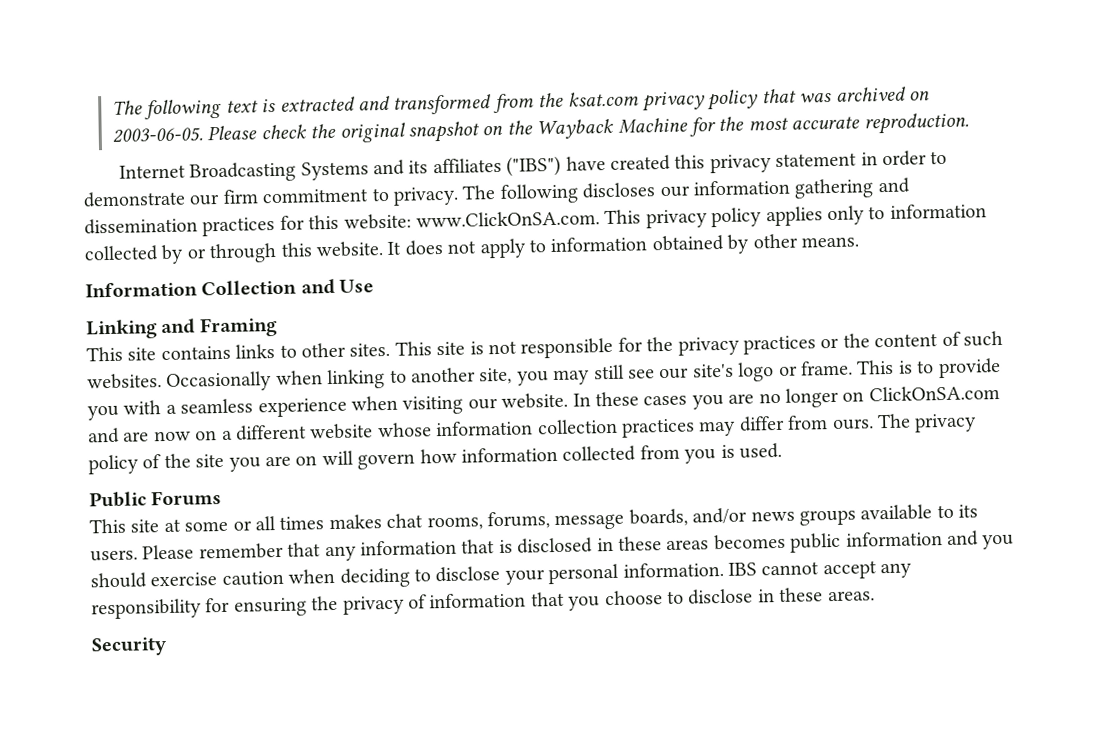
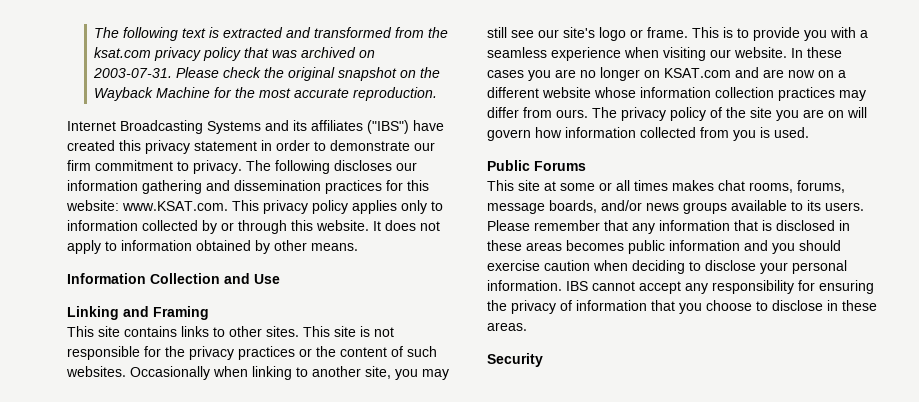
- The following text is extracted and transformed from the ksat.com privacy policy that was archived on 2003-06-05.
+ The following text is extracted and transformed from the ksat.com privacy policy that was archived on 2003-07-31.
- The following discloses our information gathering and dissemination practices for this website: www.ClickOnSA.com. This privacy policy applies only to information collected by or through this website.
+ The following discloses our information gathering and dissemination practices for this website: www.KSAT.com. This privacy policy applies only to information collected by or through this website.
- In these cases you are no longer on ClickOnSA.com and are now on a different website whose information collection practices may differ from ours.
+ In these cases you are no longer on KSAT.com and are now on a different website whose information collection practices may differ from ours.

